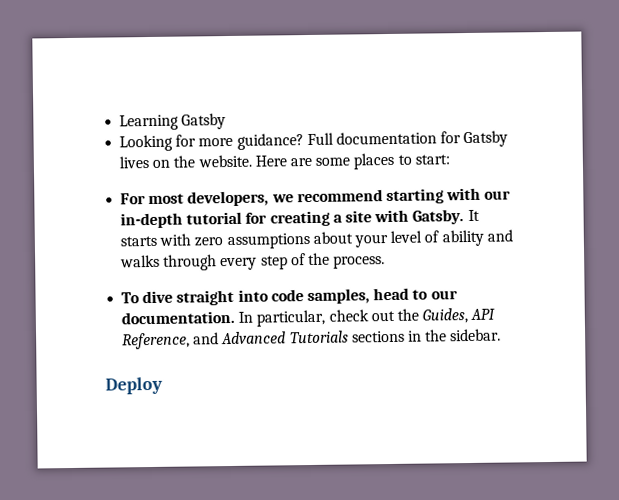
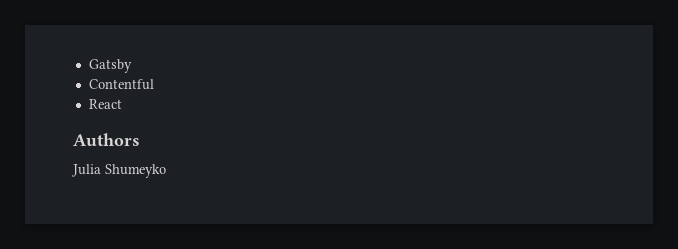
- Learning Gatsby
+ Gatsby
- Looking for more guidance? Full documentation for Gatsby lives on the website. Here are some places to start:
- For most developers, we recommend starting with our in-depth tutorial for creating a site with Gatsby. It starts with zero assumptions about your level of ability and walks through every step of the process.
- To dive straight into code samples, head to our documentation. In particular, check out the Guides, API Reference, and Advanced Tutorials sections in the sidebar.
- Deploy
+ Contentful
+ React
+ Authors
+ Julia Shumeyko

